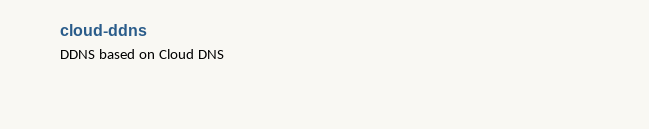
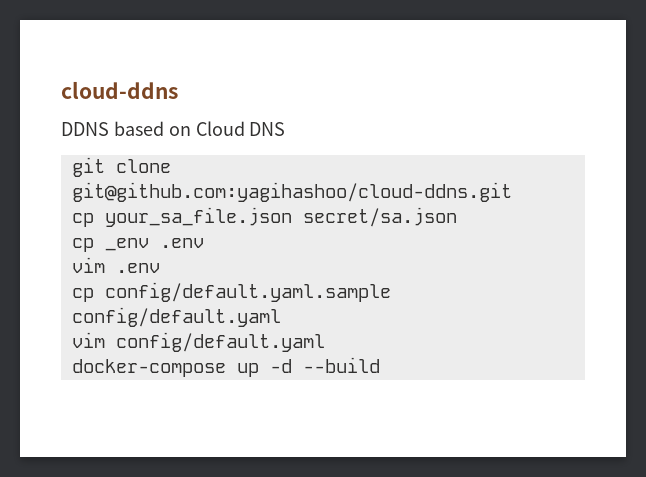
+ git clone git@github.com:yagihashoo/cloud-ddns.git
+ cp your_sa_file.json secret/sa.json
+ cp _env .env
+ vim .env
+ cp config/default.yaml.sample config/default.yaml
+ vim config/default.yaml
+ docker-compose up -d --build

